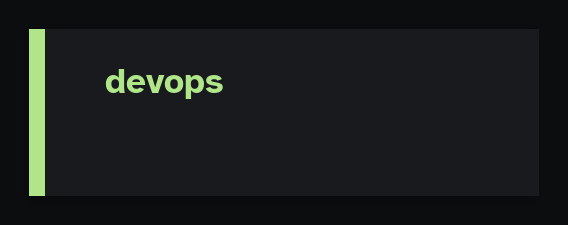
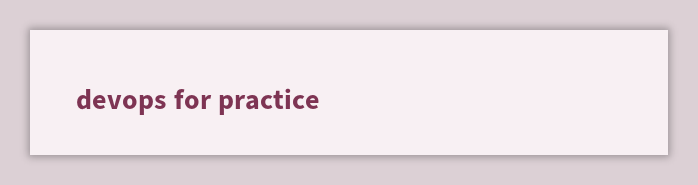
- devops
+ devops for practice

